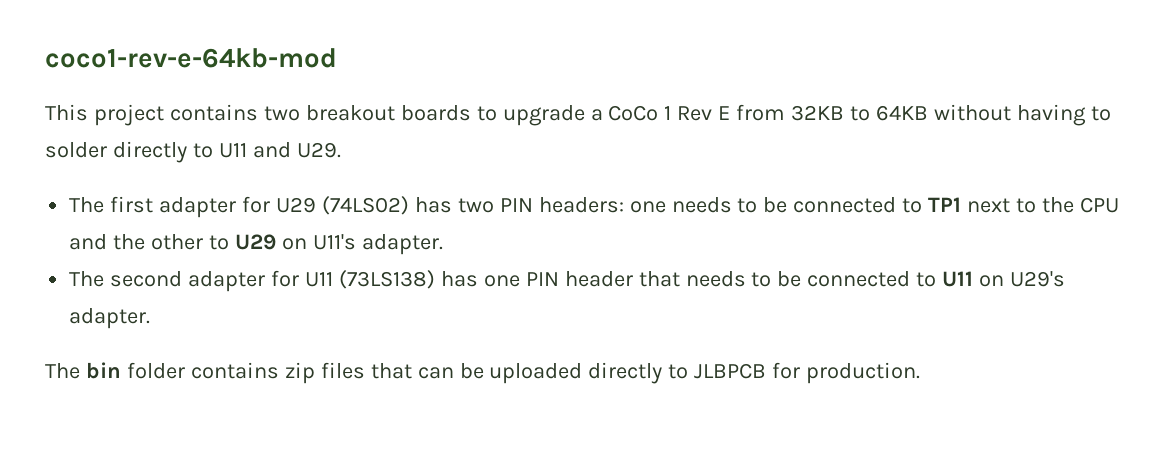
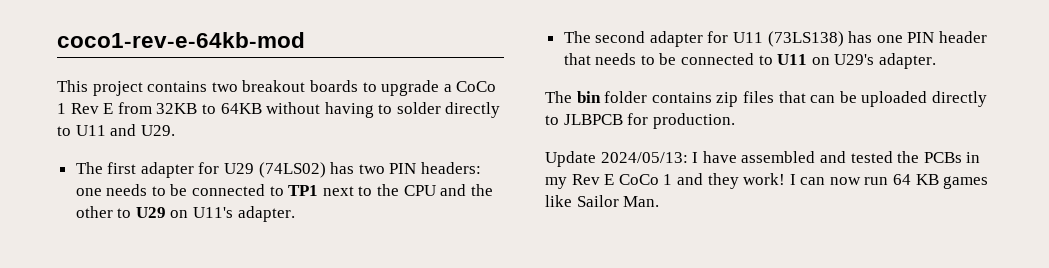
+ Update 2024/05/13: I have assembled and tested the PCBs in my Rev E CoCo 1 and they work! I can now run 64 KB games like Sailor Man.

